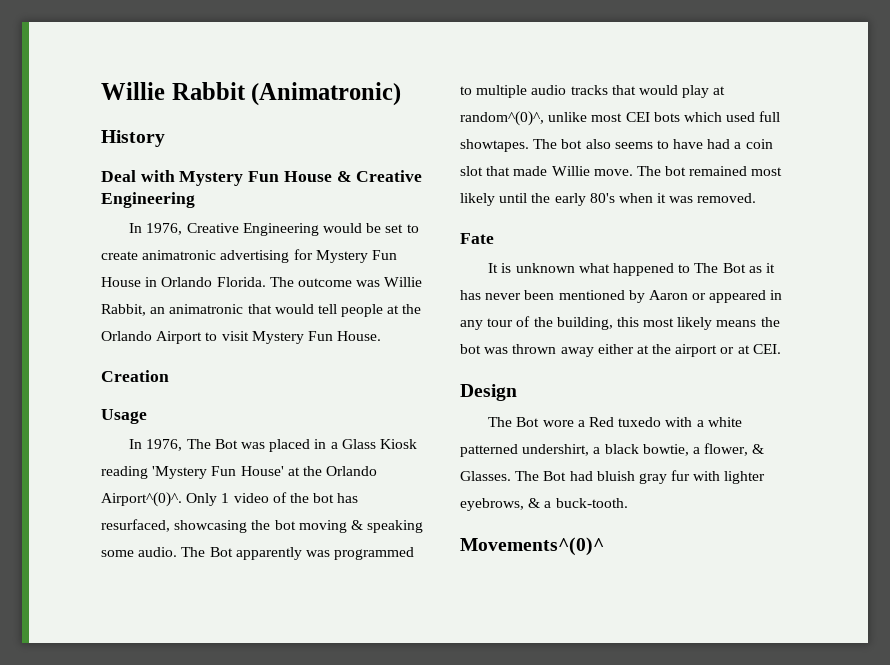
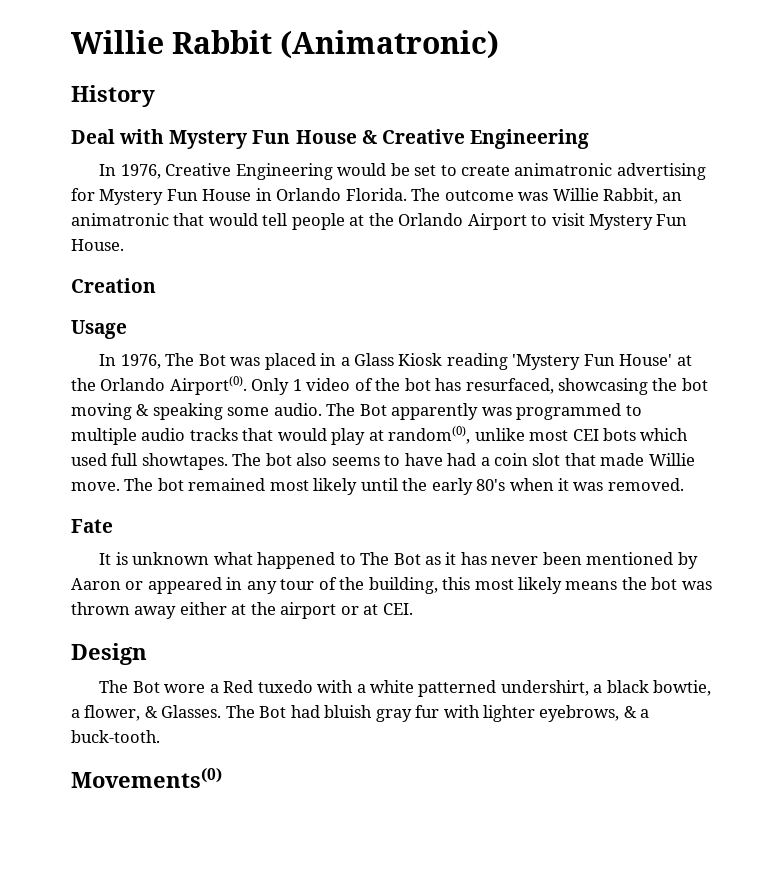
- In 1976, The Bot was placed in a Glass Kiosk reading 'Mystery Fun House' at the Orlando Airport^(0)^.
+ In 1976, The Bot was placed in a Glass Kiosk reading 'Mystery Fun House' at the Orlando Airport(0).
- The Bot apparently was programmed to multiple audio tracks that would play at random^(0)^, unlike most CEI bots which used full showtapes.
+ The Bot apparently was programmed to multiple audio tracks that would play at random(0), unlike most CEI bots which used full showtapes.
- Movements^(0)^
+ Movements(0)

